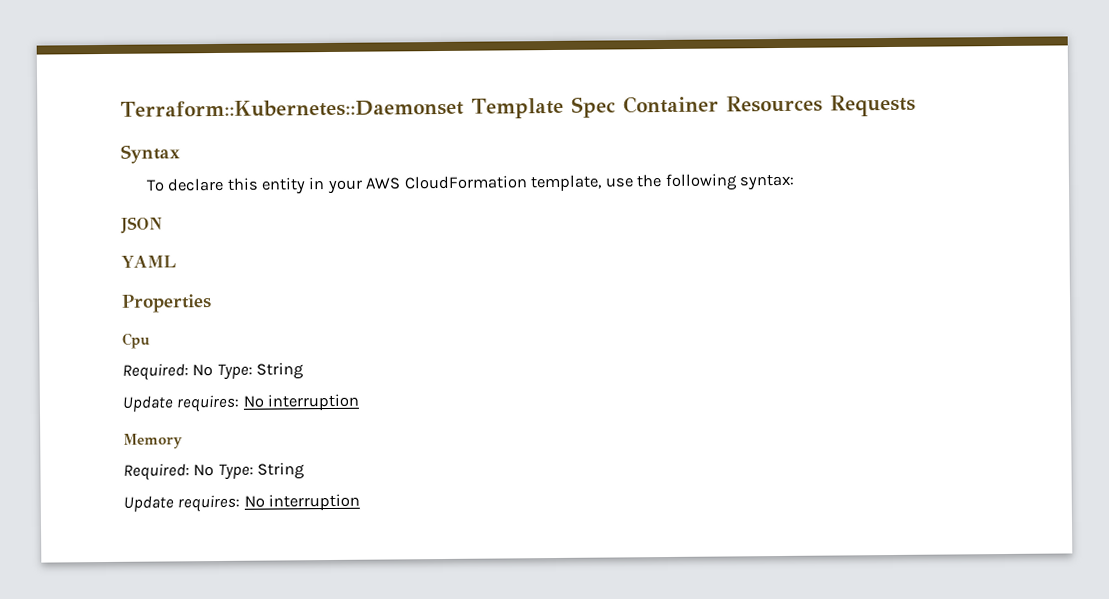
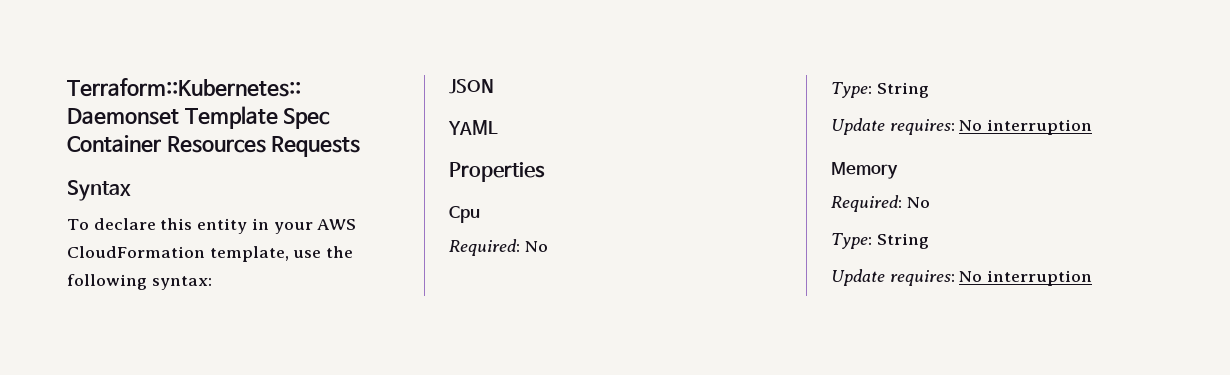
  Cpu
- Required: No Type: String
+ Required: No
+ Type: String
  Memory
- Required: No Type: String
+ Required: No
+ Type: String

